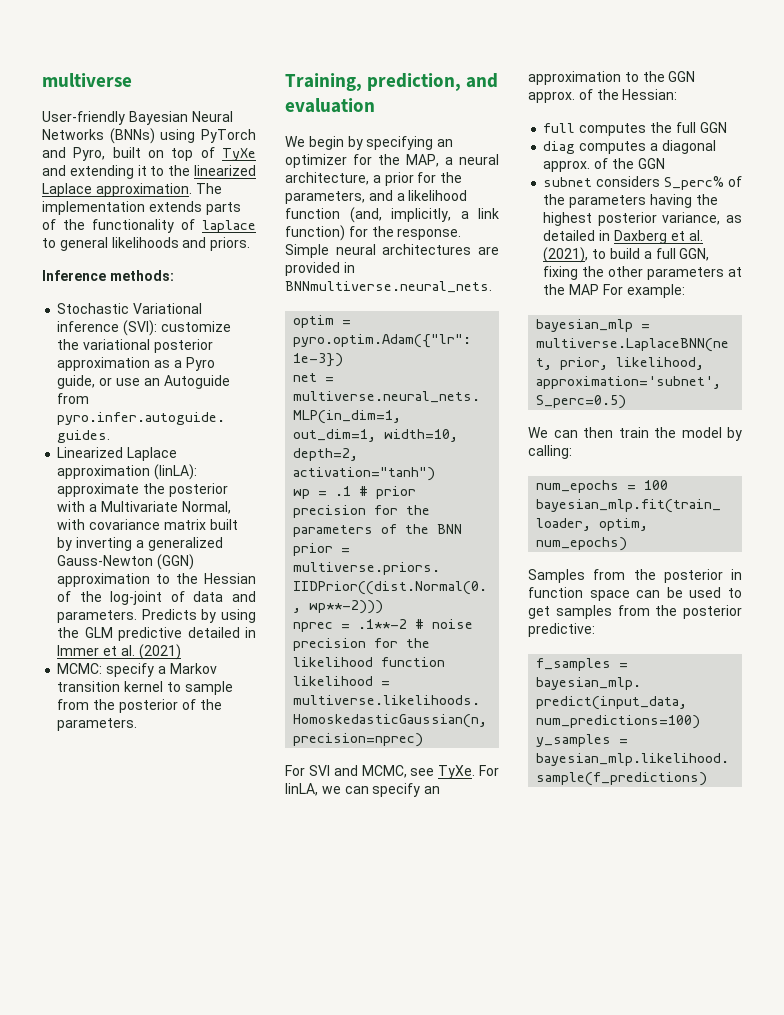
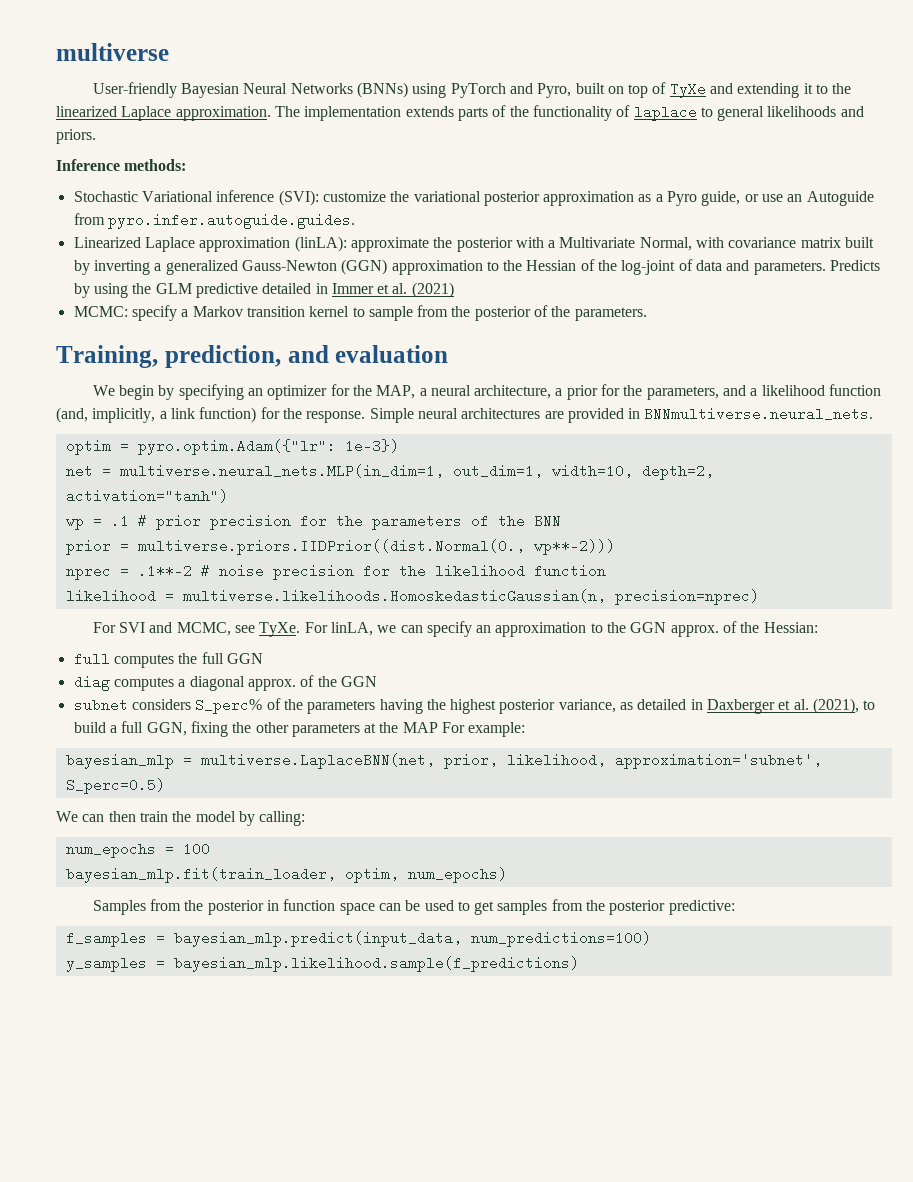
- subnet considers S_perc% of the parameters having the highest posterior variance, as detailed in Daxberg et al. (2021), to build a full GGN, fixing the other parameters at the MAP For example:
+ subnet considers S_perc% of the parameters having the highest posterior variance, as detailed in Daxberger et al. (2021), to build a full GGN, fixing the other parameters at the MAP For example:

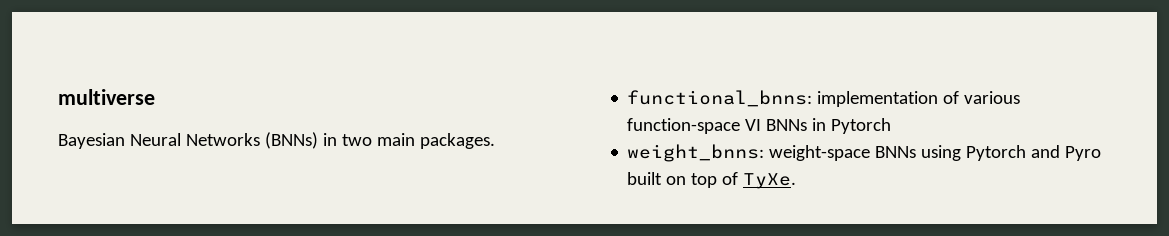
- User-friendly Bayesian Neural Networks (BNNs) using PyTorch and Pyro, built on top of TyXe and extending it to the linearized Laplace approximation. The implementation extends parts of the functionality of laplace to general likelihoods and priors.
- Inference methods:
- Stochastic Variational inference (SVI): customize the variational posterior approximation as a Pyro guide, or use an Autoguide from pyro.infer.autoguide.guides.
- Linearized Laplace approximation (linLA): approximate the posterior with a Multivariate Normal, with covariance matrix built by inverting a generalized Gauss-Newton (GGN) approximation to the Hessian of the log-joint of data and parameters. Predicts by using the GLM predictive detailed in Immer et al. (2021)
- MCMC: specify a Markov transition kernel to sample from the posterior of the parameters.
- Training, prediction, and evaluation
- We begin by specifying an optimizer for the MAP, a neural architecture, a prior for the parameters, and a likelihood function (and, implicitly, a link function) for the response. Simple neural architectures are provided in BNNmultiverse.neural_nets.
- optim = pyro.optim.Adam({"lr": 1e-3})
- net = multiverse.neural_nets.MLP(in_dim=1, out_dim=1, width=10, depth=2, activation="tanh")
- wp = .1 # prior precision for the parameters of the BNN
- prior = multiverse.priors.IIDPrior((dist.Normal(0., wp**-2)))
- nprec = .1**-2 # noise precision for the likelihood function
- likelihood = multiverse.likelihoods.HomoskedasticGaussian(n, precision=nprec)
- For SVI and MCMC, see TyXe. For linLA, we can specify an approximation to the GGN approx. of the Hessian:
- full computes the full GGN
- diag computes a diagonal approx. of the GGN
- subnet considers S_perc% of the parameters having the highest posterior variance, as detailed in Daxberger et al. (2021), to build a full GGN, fixing the other parameters at the MAP For example:
- bayesian_mlp = multiverse.LaplaceBNN(net, prior, likelihood, approximation='subnet', S_perc=0.5)
- We can then train the model by calling:
- num_epochs = 100
- bayesian_mlp.fit(train_loader, optim, num_epochs)
- Samples from the posterior in function space can be used to get samples from the posterior predictive:
- f_samples = bayesian_mlp.predict(input_data, num_predictions=100)
- y_samples = bayesian_mlp.likelihood.sample(f_predictions)
+ Bayesian Neural Networks (BNNs) in two main packages.
+ functional_bnns: implementation of various function-space VI BNNs in Pytorch
+ weight_bnns: weight-space BNNs using Pytorch and Pyro built on top of TyXe.

